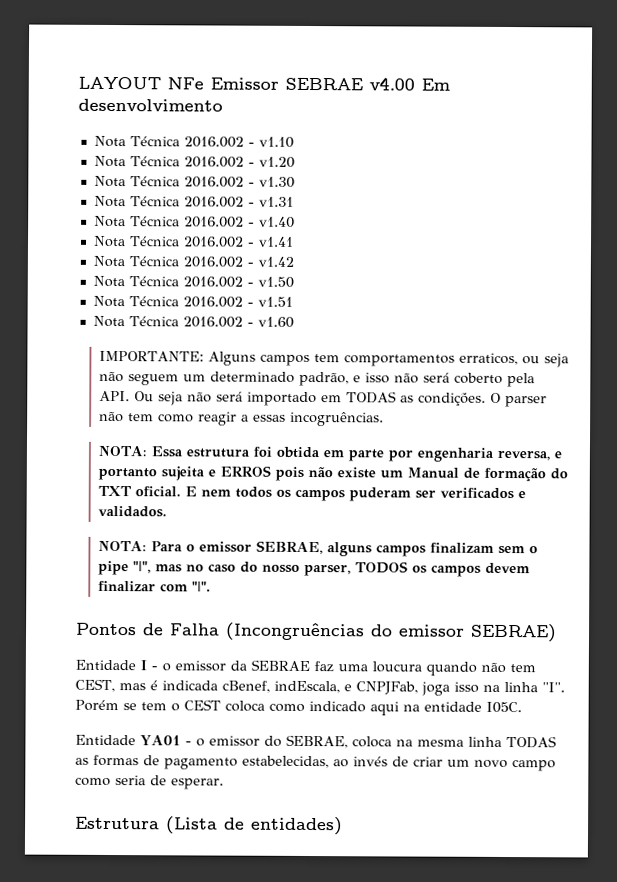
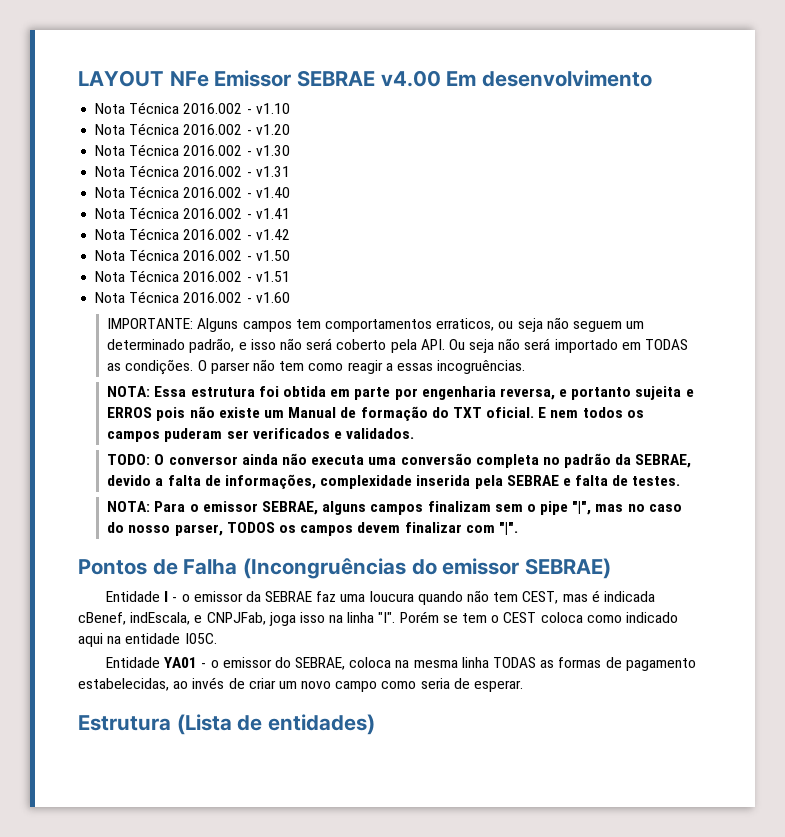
+ TODO: O conversor ainda não executa uma conversão completa no padrão da SEBRAE, devido a falta de informações, complexidade inserida pela SEBRAE e falta de testes.

